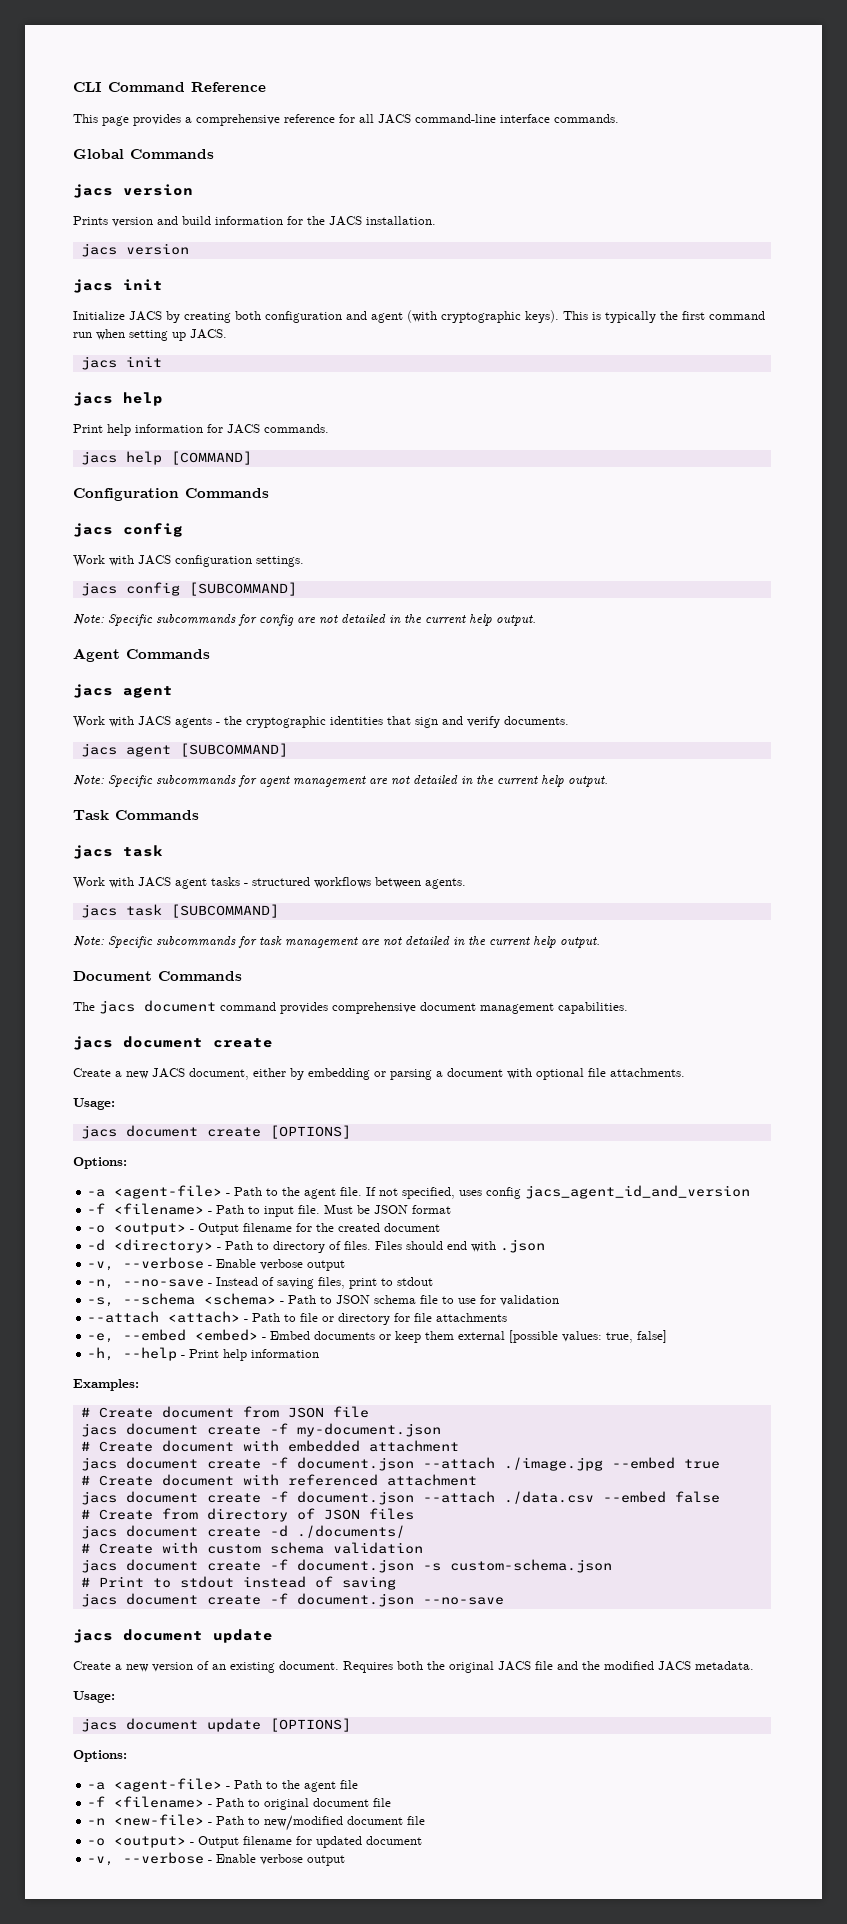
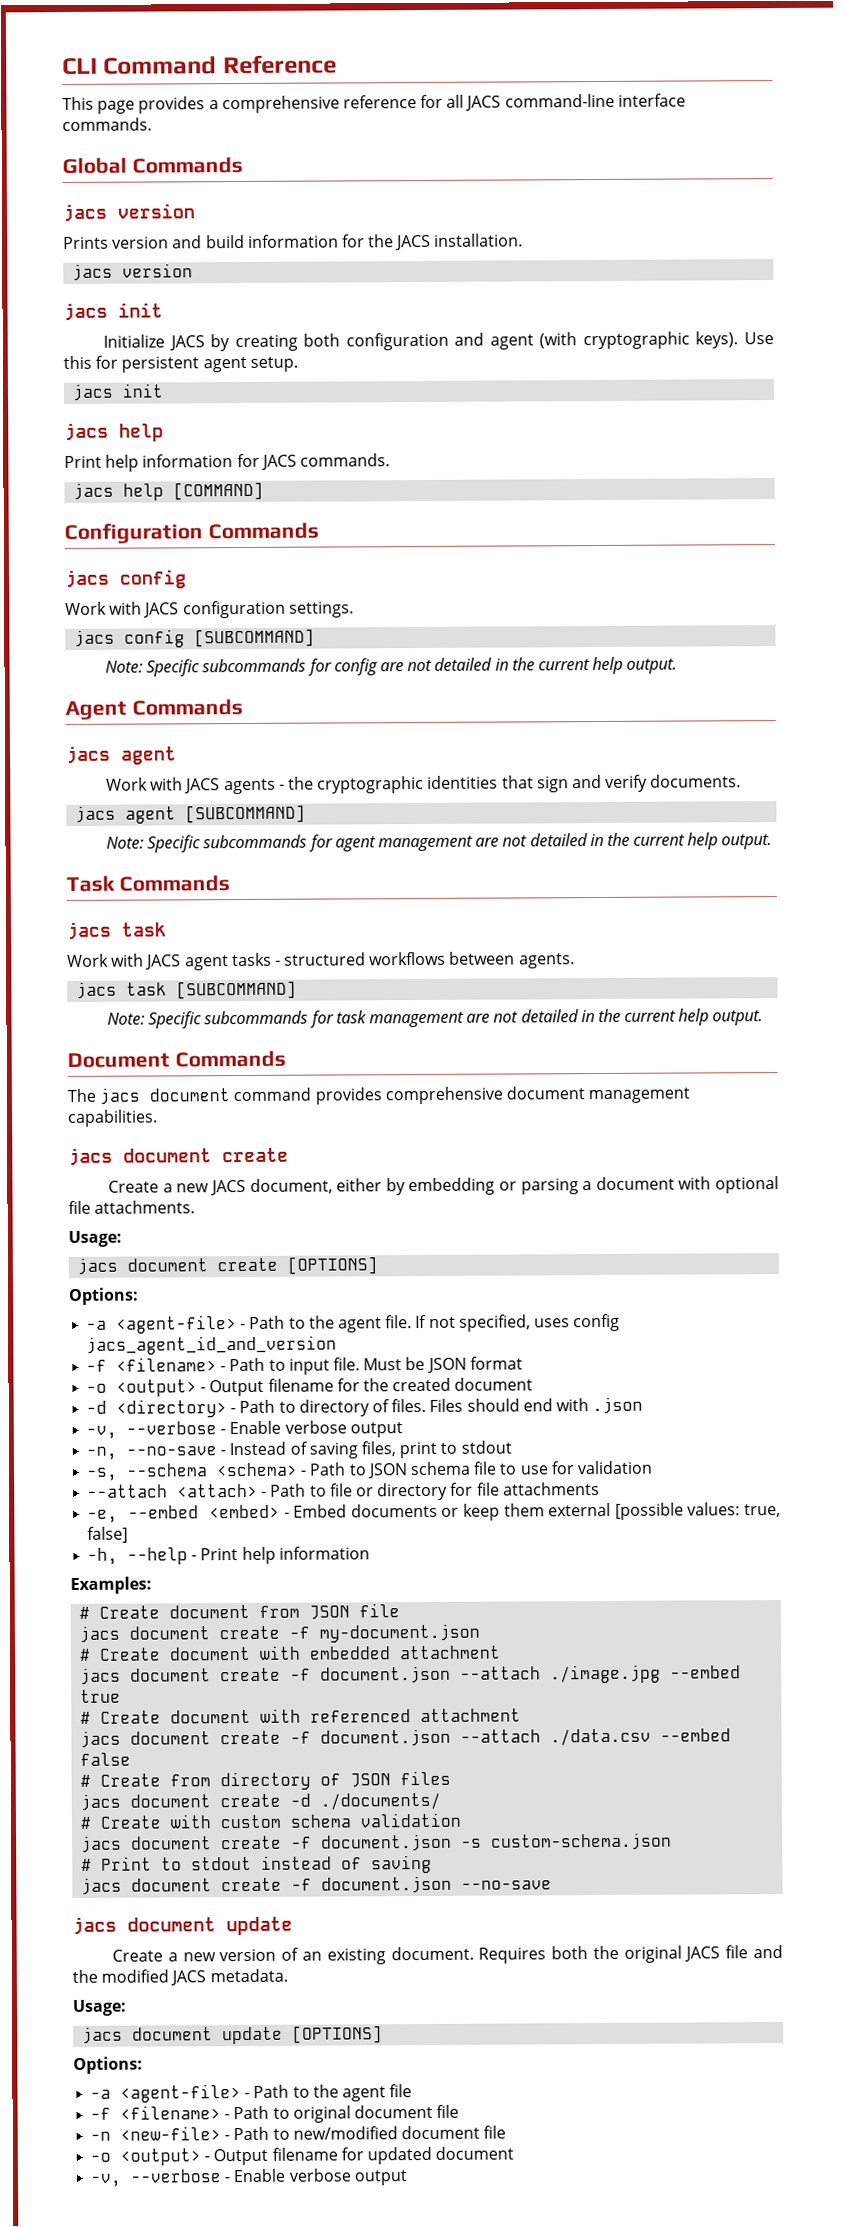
- This is typically the first command run when setting up JACS.
+ Use this for persistent agent setup.

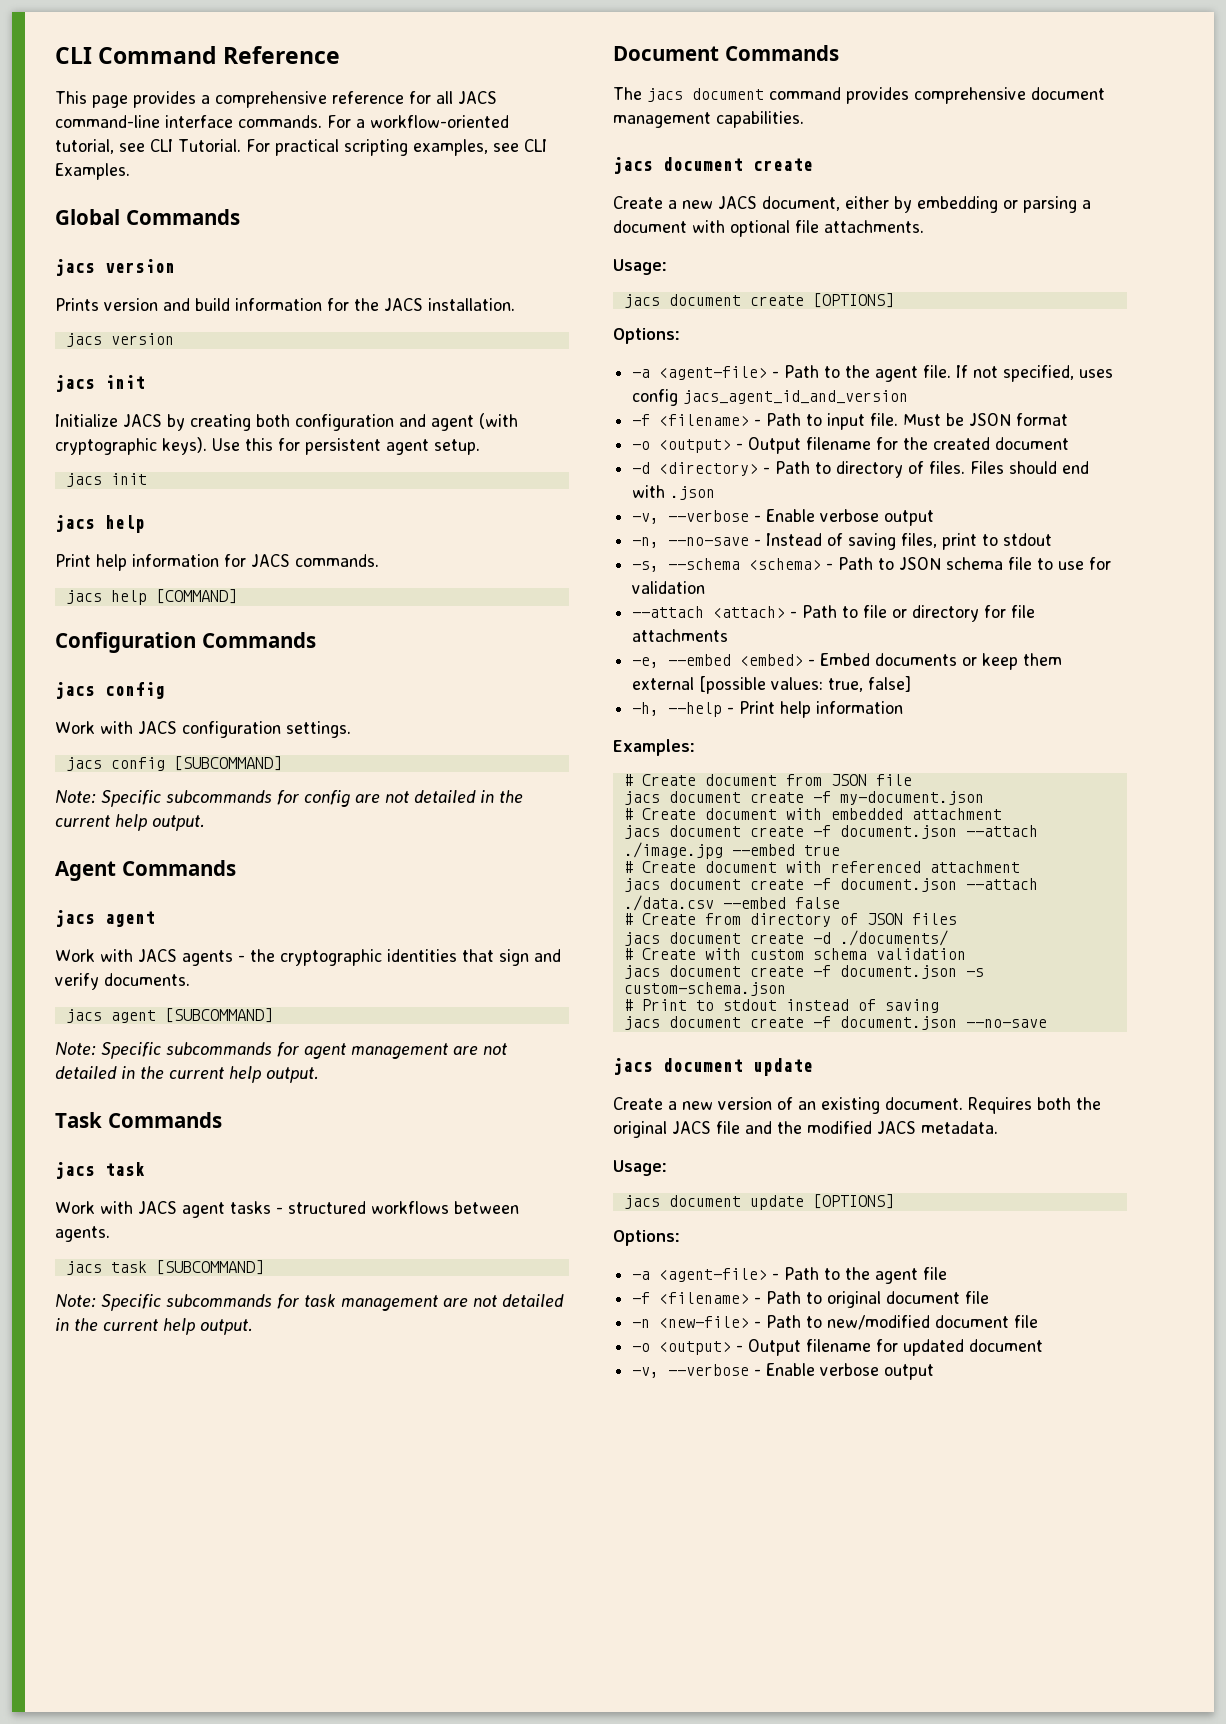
+ For a workflow-oriented tutorial, see CLI Tutorial. For practical scripting examples, see CLI Examples.

